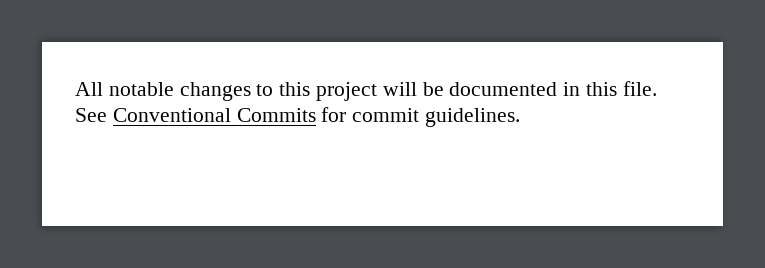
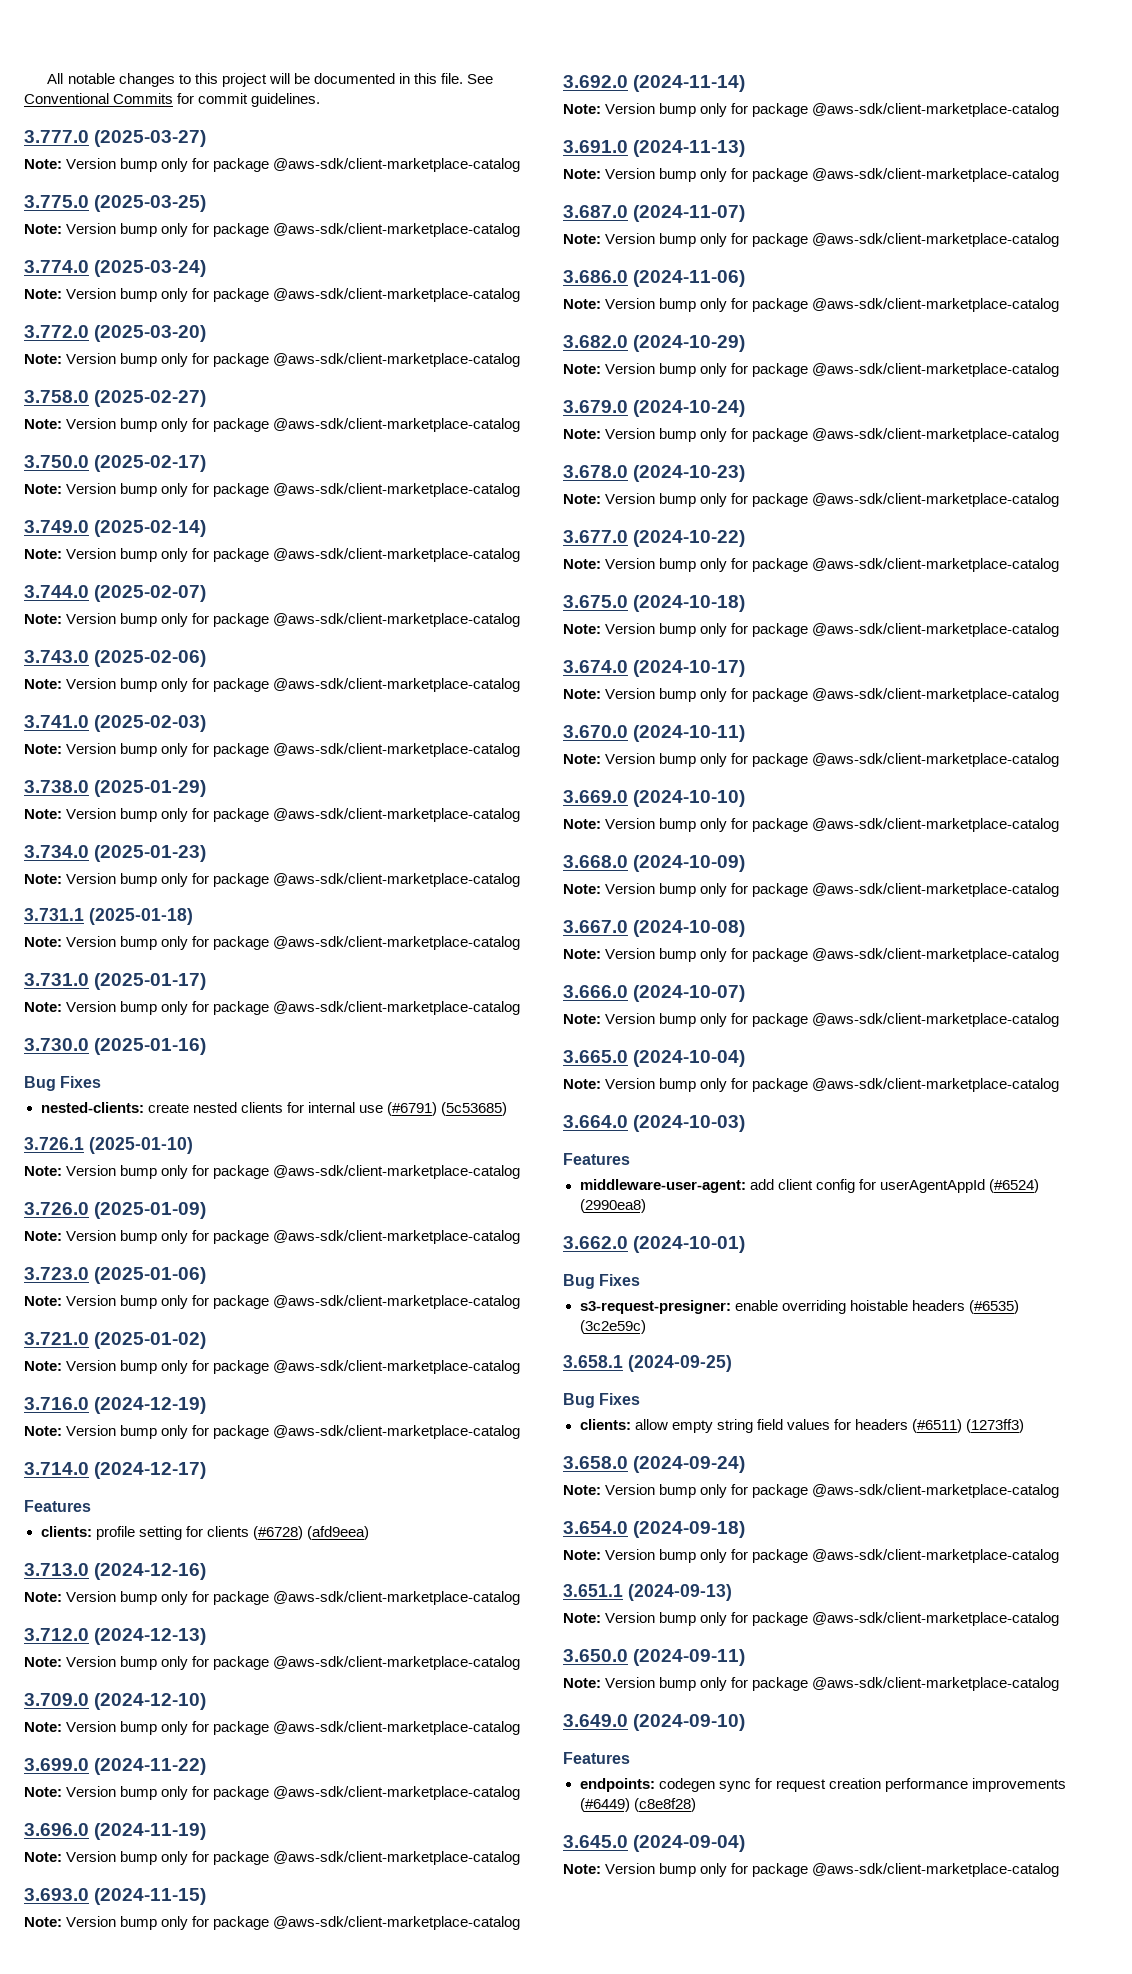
+ 3.777.0 (2025-03-27)
+ Note: Version bump only for package @aws-sdk/client-marketplace-catalog
+ 3.775.0 (2025-03-25)
+ Note: Version bump only for package @aws-sdk/client-marketplace-catalog
+ 3.774.0 (2025-03-24)
+ Note: Version bump only for package @aws-sdk/client-marketplace-catalog
+ 3.772.0 (2025-03-20)
+ Note: Version bump only for package @aws-sdk/client-marketplace-catalog
+ 3.758.0 (2025-02-27)
+ Note: Version bump only for package @aws-sdk/client-marketplace-catalog
+ 3.750.0 (2025-02-17)
+ Note: Version bump only for package @aws-sdk/client-marketplace-catalog
+ 3.749.0 (2025-02-14)
+ Note: Version bump only for package @aws-sdk/client-marketplace-catalog
+ 3.744.0 (2025-02-07)
+ Note: Version bump only for package @aws-sdk/client-marketplace-catalog
+ 3.743.0 (2025-02-06)
+ Note: Version bump only for package @aws-sdk/client-marketplace-catalog
+ 3.741.0 (2025-02-03)
+ Note: Version bump only for package @aws-sdk/client-marketplace-catalog
+ 3.738.0 (2025-01-29)
+ Note: Version bump only for package @aws-sdk/client-marketplace-catalog
+ 3.734.0 (2025-01-23)
+ Note: Version bump only for package @aws-sdk/client-marketplace-catalog
+ 3.731.1 (2025-01-18)
+ Note: Version bump only for package @aws-sdk/client-marketplace-catalog
+ 3.731.0 (2025-01-17)
+ Note: Version bump only for package @aws-sdk/client-marketplace-catalog
+ 3.730.0 (2025-01-16)
+ Bug Fixes
+ nested-clients: create nested clients for internal use (#6791) (5c53685)
+ 3.726.1 (2025-01-10)
+ Note: Version bump only for package @aws-sdk/client-marketplace-catalog
+ 3.726.0 (2025-01-09)
+ Note: Version bump only for package @aws-sdk/client-marketplace-catalog
+ 3.723.0 (2025-01-06)
+ Note: Version bump only for package @aws-sdk/client-marketplace-catalog
+ 3.721.0 (2025-01-02)
+ Note: Version bump only for package @aws-sdk/client-marketplace-catalog
+ 3.716.0 (2024-12-19)
+ Note: Version bump only for package @aws-sdk/client-marketplace-catalog
+ 3.714.0 (2024-12-17)
+ Features
+ clients: profile setting for clients (#6728) (afd9eea)
+ 3.713.0 (2024-12-16)
+ Note: Version bump only for package @aws-sdk/client-marketplace-catalog
+ 3.712.0 (2024-12-13)
+ Note: Version bump only for package @aws-sdk/client-marketplace-catalog
+ 3.709.0 (2024-12-10)
+ Note: Version bump only for package @aws-sdk/client-marketplace-catalog
+ 3.699.0 (2024-11-22)
+ Note: Version bump only for package @aws-sdk/client-marketplace-catalog
+ 3.696.0 (2024-11-19)
+ Note: Version bump only for package @aws-sdk/client-marketplace-catalog
+ 3.693.0 (2024-11-15)
+ Note: Version bump only for package @aws-sdk/client-marketplace-catalog
+ 3.692.0 (2024-11-14)
+ Note: Version bump only for package @aws-sdk/client-marketplace-catalog
+ 3.691.0 (2024-11-13)
+ Note: Version bump only for package @aws-sdk/client-marketplace-catalog
+ 3.687.0 (2024-11-07)
+ Note: Version bump only for package @aws-sdk/client-marketplace-catalog
+ 3.686.0 (2024-11-06)
+ Note: Version bump only for package @aws-sdk/client-marketplace-catalog
+ 3.682.0 (2024-10-29)
+ Note: Version bump only for package @aws-sdk/client-marketplace-catalog
+ 3.679.0 (2024-10-24)
+ Note: Version bump only for package @aws-sdk/client-marketplace-catalog
+ 3.678.0 (2024-10-23)
+ Note: Version bump only for package @aws-sdk/client-marketplace-catalog
+ 3.677.0 (2024-10-22)
+ Note: Version bump only for package @aws-sdk/client-marketplace-catalog
+ 3.675.0 (2024-10-18)
+ Note: Version bump only for package @aws-sdk/client-marketplace-catalog
+ 3.674.0 (2024-10-17)
+ Note: Version bump only for package @aws-sdk/client-marketplace-catalog
+ 3.670.0 (2024-10-11)
+ Note: Version bump only for package @aws-sdk/client-marketplace-catalog
+ 3.669.0 (2024-10-10)
+ Note: Version bump only for package @aws-sdk/client-marketplace-catalog
+ 3.668.0 (2024-10-09)
+ Note: Version bump only for package @aws-sdk/client-marketplace-catalog
+ 3.667.0 (2024-10-08)
+ Note: Version bump only for package @aws-sdk/client-marketplace-catalog
+ 3.666.0 (2024-10-07)
+ Note: Version bump only for package @aws-sdk/client-marketplace-catalog
+ 3.665.0 (2024-10-04)
+ Note: Version bump only for package @aws-sdk/client-marketplace-catalog
+ 3.664.0 (2024-10-03)
+ Features
+ middleware-user-agent: add client config for userAgentAppId (#6524) (2990ea8)
+ 3.662.0 (2024-10-01)
+ Bug Fixes
+ s3-request-presigner: enable overriding hoistable headers (#6535) (3c2e59c)
+ 3.658.1 (2024-09-25)
+ Bug Fixes
+ clients: allow empty string field values for headers (#6511) (1273ff3)
+ 3.658.0 (2024-09-24)
+ Note: Version bump only for package @aws-sdk/client-marketplace-catalog
+ 3.654.0 (2024-09-18)
+ Note: Version bump only for package @aws-sdk/client-marketplace-catalog
+ 3.651.1 (2024-09-13)
+ Note: Version bump only for package @aws-sdk/client-marketplace-catalog
+ 3.650.0 (2024-09-11)
+ Note: Version bump only for package @aws-sdk/client-marketplace-catalog
+ 3.649.0 (2024-09-10)
+ Features
+ endpoints: codegen sync for request creation performance improvements (#6449) (c8e8f28)
+ 3.645.0 (2024-09-04)
+ Note: Version bump only for package @aws-sdk/client-marketplace-catalog

